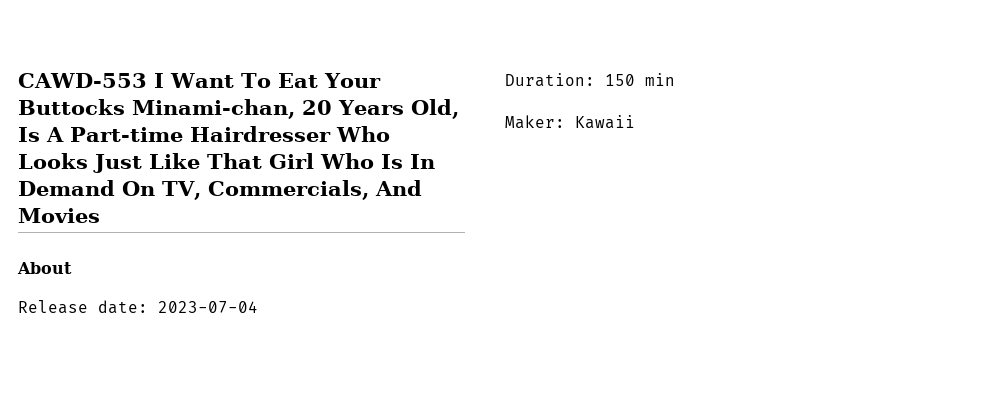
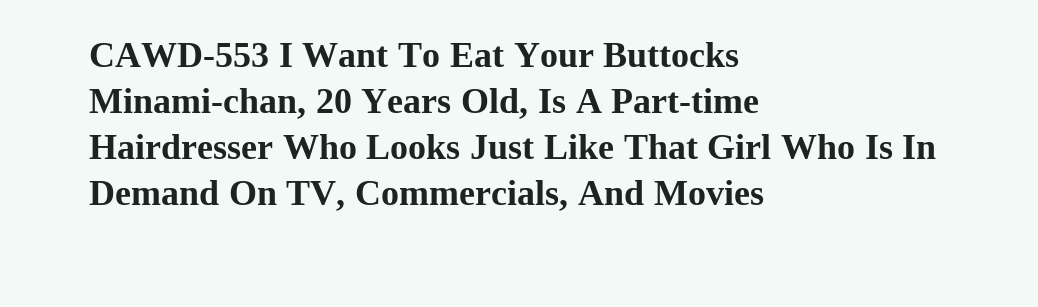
- About
- Release date: 2023-07-04
- Duration: 150 min
- Maker: Kawaii

